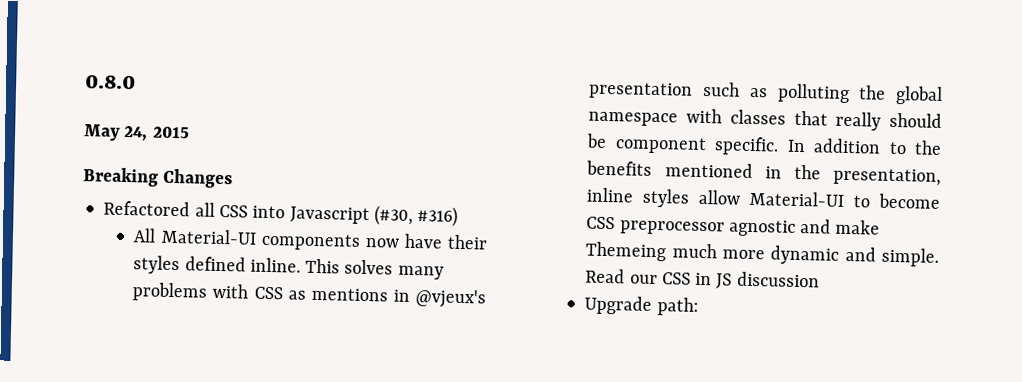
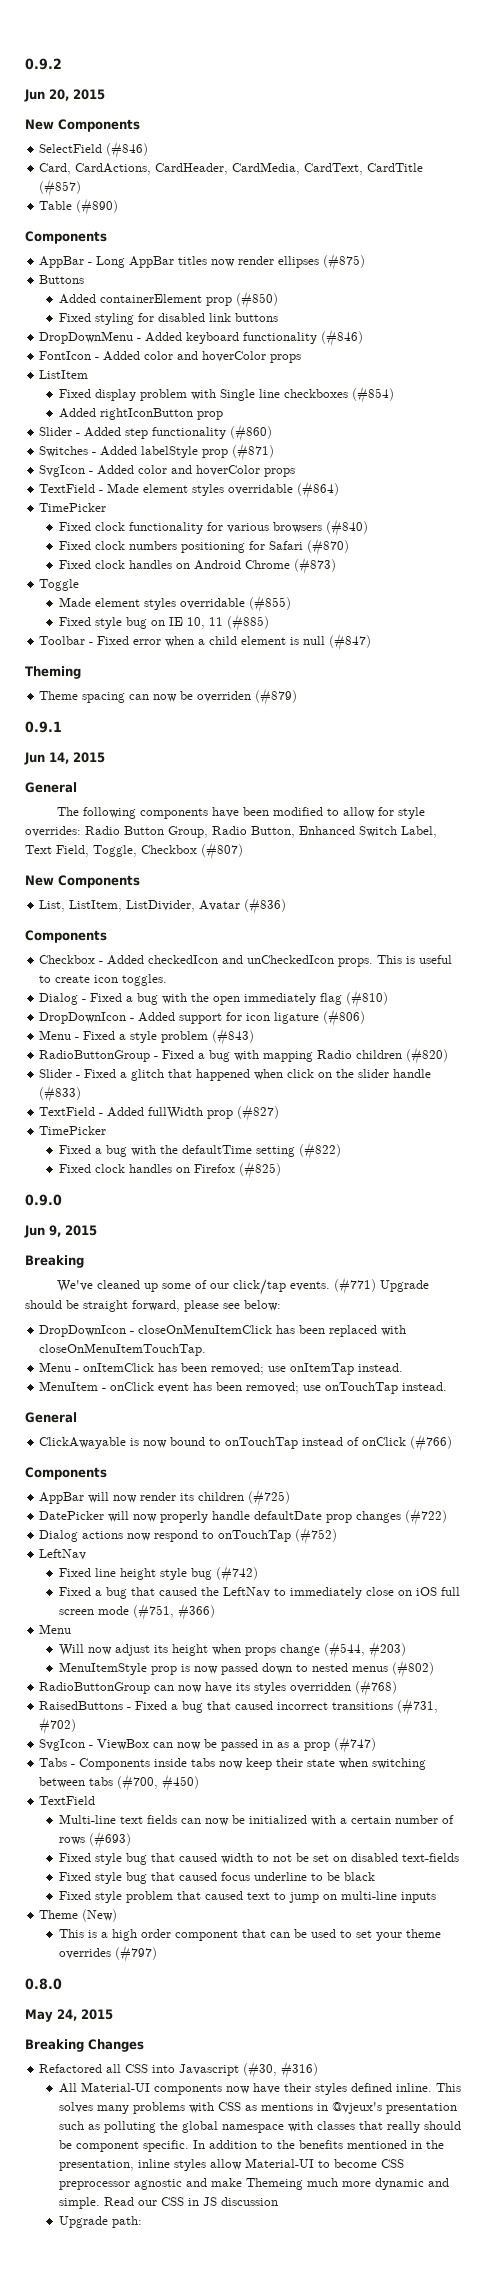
+ 0.9.2
+ Jun 20, 2015
+ New Components
+ SelectField (#846)
+ Card, CardActions, CardHeader, CardMedia, CardText, CardTitle (#857)
+ Table (#890)
+ Components
+ AppBar - Long AppBar titles now render ellipses (#875)
+ Buttons
+ Added containerElement prop (#850)
+ Fixed styling for disabled link buttons
+ DropDownMenu - Added keyboard functionality (#846)
+ FontIcon - Added color and hoverColor props
+ ListItem
+ Fixed display problem with Single line checkboxes (#854)
+ Added rightIconButton prop
+ Slider - Added step functionality (#860)
+ Switches - Added labelStyle prop (#871)
+ SvgIcon - Added color and hoverColor props
+ TextField - Made element styles overridable (#864)
+ TimePicker
+ Fixed clock functionality for various browsers (#840)
+ Fixed clock numbers positioning for Safari (#870)
+ Fixed clock handles on Android Chrome (#873)
+ Toggle
+ Made element styles overridable (#855)
+ Fixed style bug on IE 10, 11 (#885)
+ Toolbar - Fixed error when a child element is null (#847)
+ Theming
+ Theme spacing can now be overriden (#879)
+ 0.9.1
+ Jun 14, 2015
+ General
+ The following components have been modified to allow for style overrides: Radio Button Group, Radio Button, Enhanced Switch Label, Text Field, Toggle, Checkbox (#807)
+ New Components
+ List, ListItem, ListDivider, Avatar (#836)
+ Components
+ Checkbox - Added checkedIcon and unCheckedIcon props. This is useful to create icon toggles.
+ Dialog - Fixed a bug with the open immediately flag (#810)
+ DropDownIcon - Added support for icon ligature (#806)
+ Menu - Fixed a style problem (#843)
+ RadioButtonGroup - Fixed a bug with mapping Radio children (#820)
+ Slider - Fixed a glitch that happened when click on the slider handle (#833)
+ TextField - Added fullWidth prop (#827)
+ TimePicker
+ Fixed a bug with the defaultTime setting (#822)
+ Fixed clock handles on Firefox (#825)
+ 0.9.0
+ Jun 9, 2015
+ Breaking
+ We've cleaned up some of our click/tap events. (#771) Upgrade should be straight forward, please see below:
+ DropDownIcon - closeOnMenuItemClick has been replaced with closeOnMenuItemTouchTap.
+ Menu - onItemClick has been removed; use onItemTap instead.
+ MenuItem - onClick event has been removed; use onTouchTap instead.
+ General
+ ClickAwayable is now bound to onTouchTap instead of onClick (#766)
+ Components
+ AppBar will now render its children (#725)
+ DatePicker will now properly handle defaultDate prop changes (#722)
+ Dialog actions now respond to onTouchTap (#752)
+ LeftNav
+ Fixed line height style bug (#742)
+ Fixed a bug that caused the LeftNav to immediately close on iOS full screen mode (#751, #366)
+ Menu
+ Will now adjust its height when props change (#544, #203)
+ MenuItemStyle prop is now passed down to nested menus (#802)
+ RadioButtonGroup can now have its styles overridden (#768)
+ RaisedButtons - Fixed a bug that caused incorrect transitions (#731, #702)
+ SvgIcon - ViewBox can now be passed in as a prop (#747)
+ Tabs - Components inside tabs now keep their state when switching between tabs (#700, #450)
+ TextField
+ Multi-line text fields can now be initialized with a certain number of rows (#693)
+ Fixed style bug that caused width to not be set on disabled text-fields
+ Fixed style bug that caused focus underline to be black
+ Fixed style problem that caused text to jump on multi-line inputs
+ Theme (New)
+ This is a high order component that can be used to set your theme overrides (#797)

